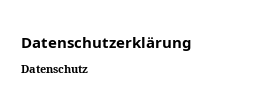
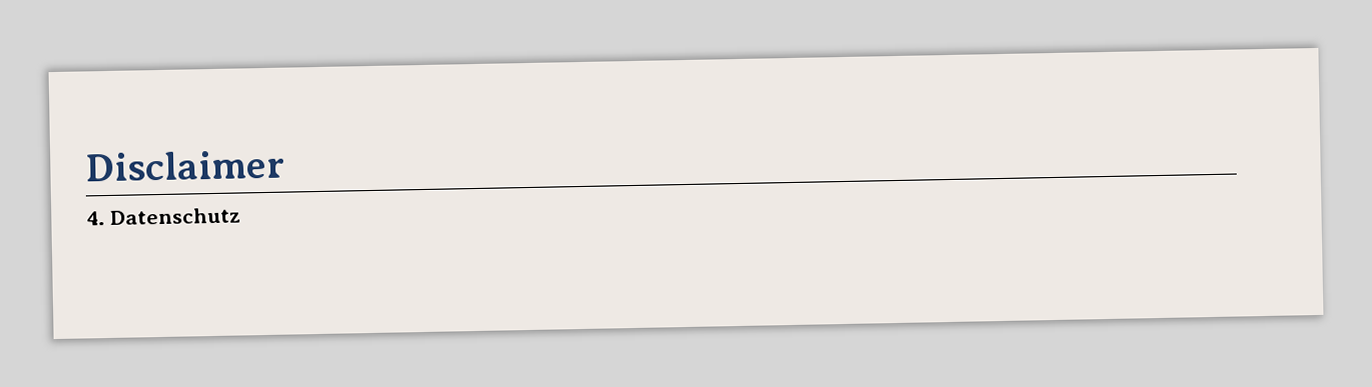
- Datenschutzerklärung
- Datenschutz
+ Disclaimer
+ 4. Datenschutz

